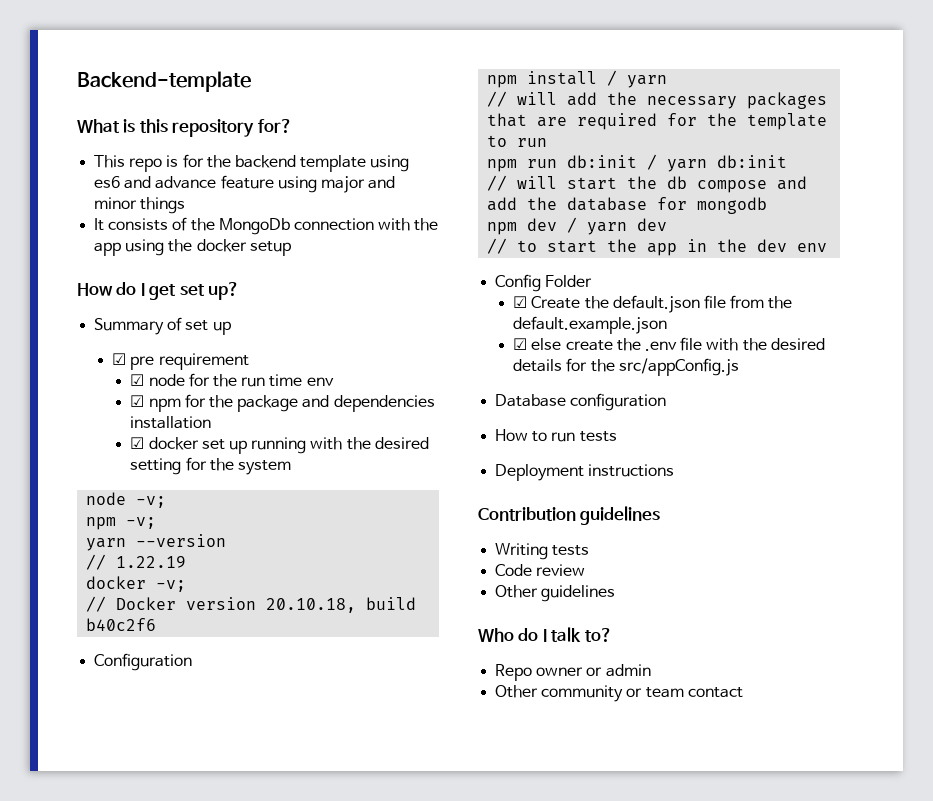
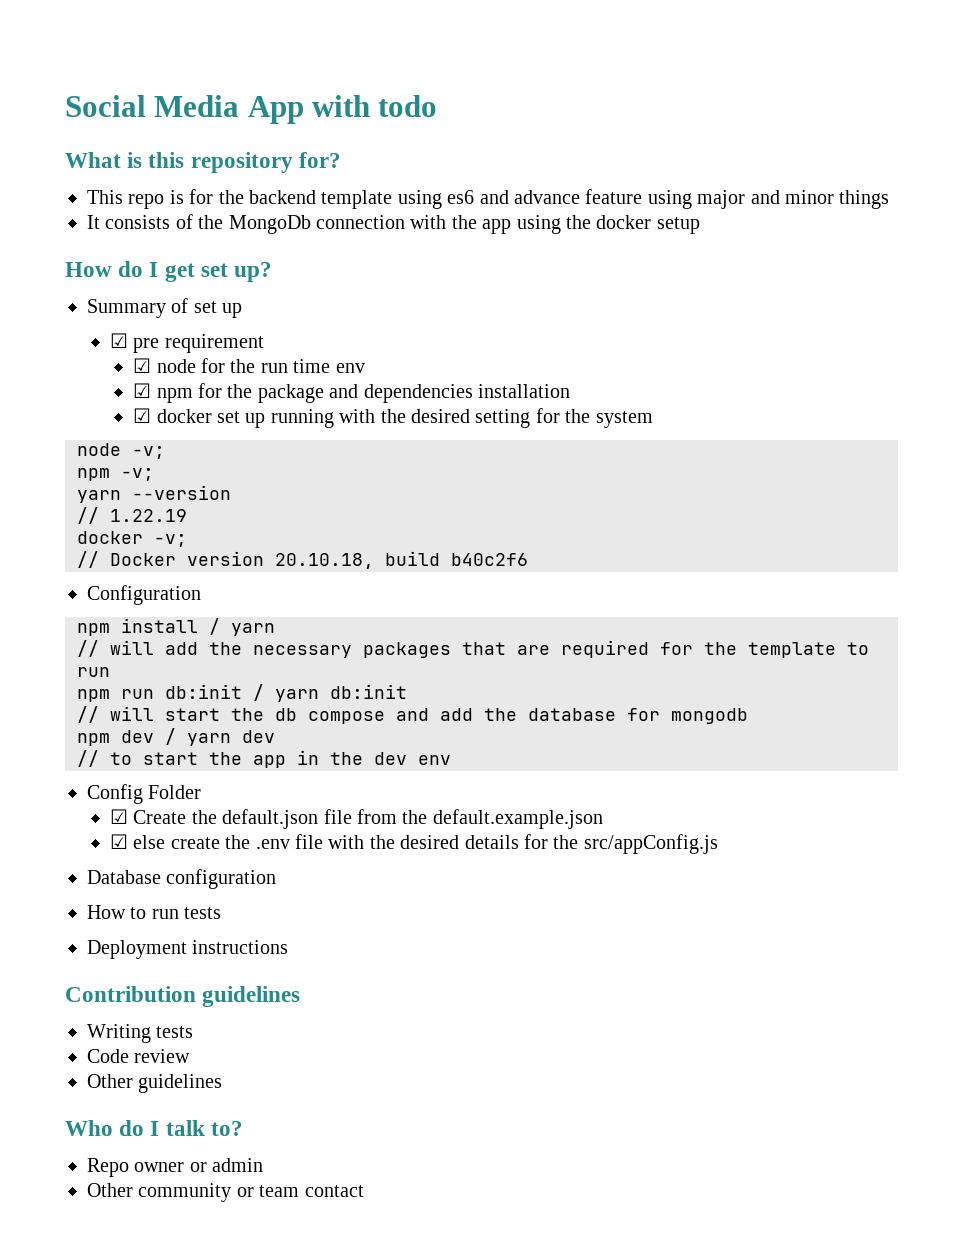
- Backend-template
+ Social Media App with todo

